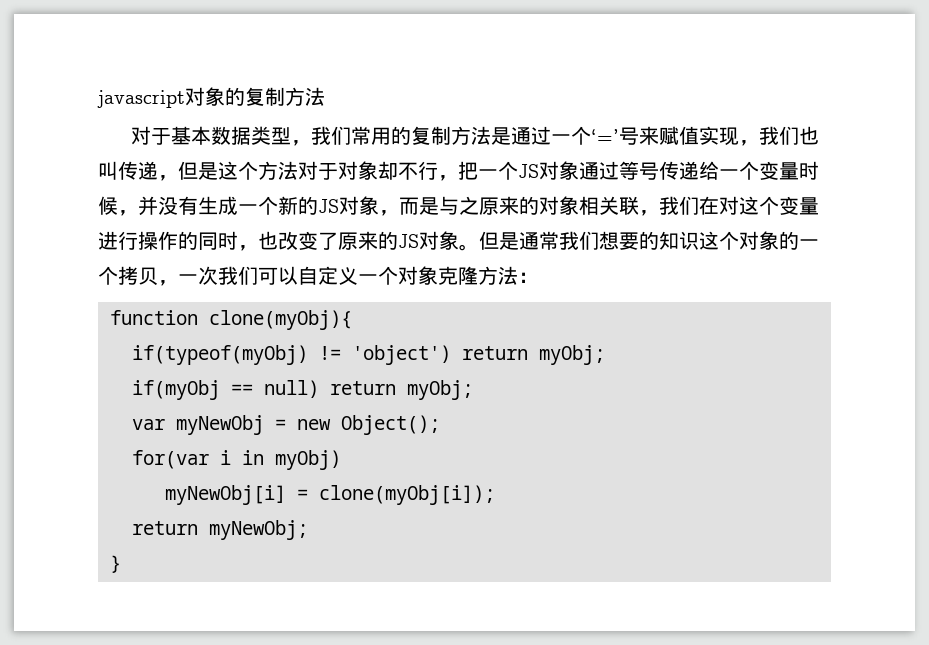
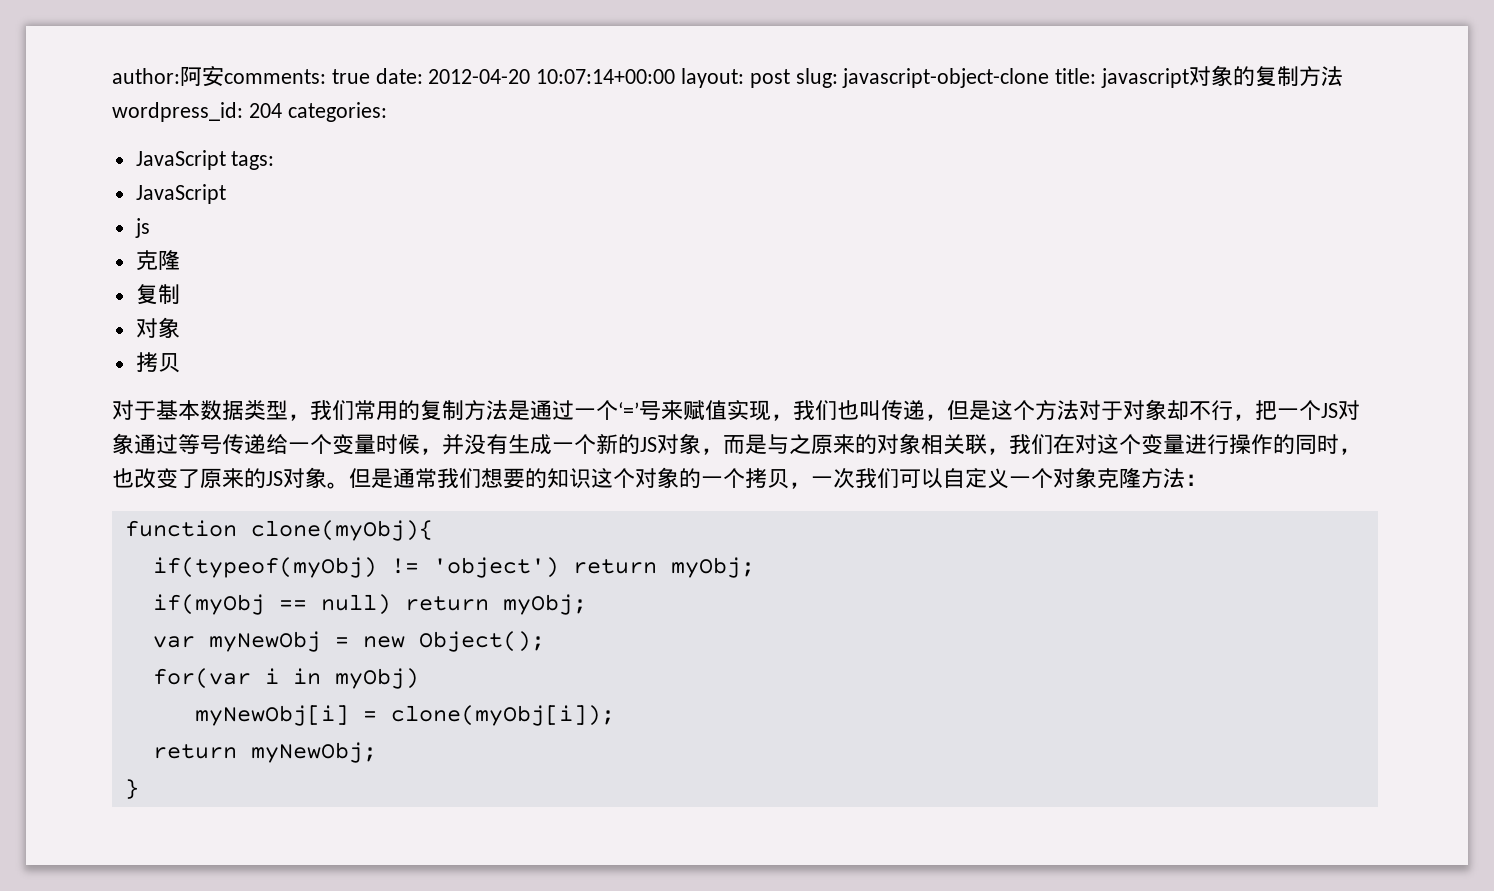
- javascript对象的复制方法
+ author:阿安comments: true date: 2012-04-20 10:07:14+00:00 layout: post slug: javascript-object-clone title: javascript对象的复制方法wordpress_id: 204 categories:
+ JavaScript tags:
+ JavaScript
+ js
+ 克隆
+ 复制
+ 对象
+ 拷贝

